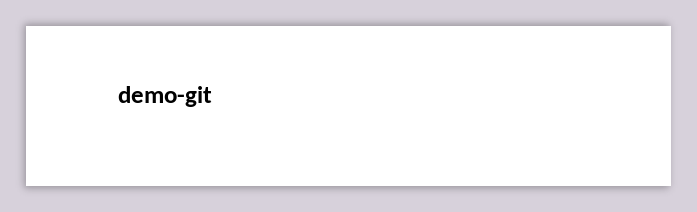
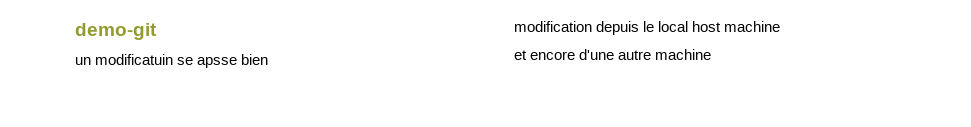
+ un modificatuin se apsse bien
+ modification depuis le local host machine
+ et encore d'une autre machine

